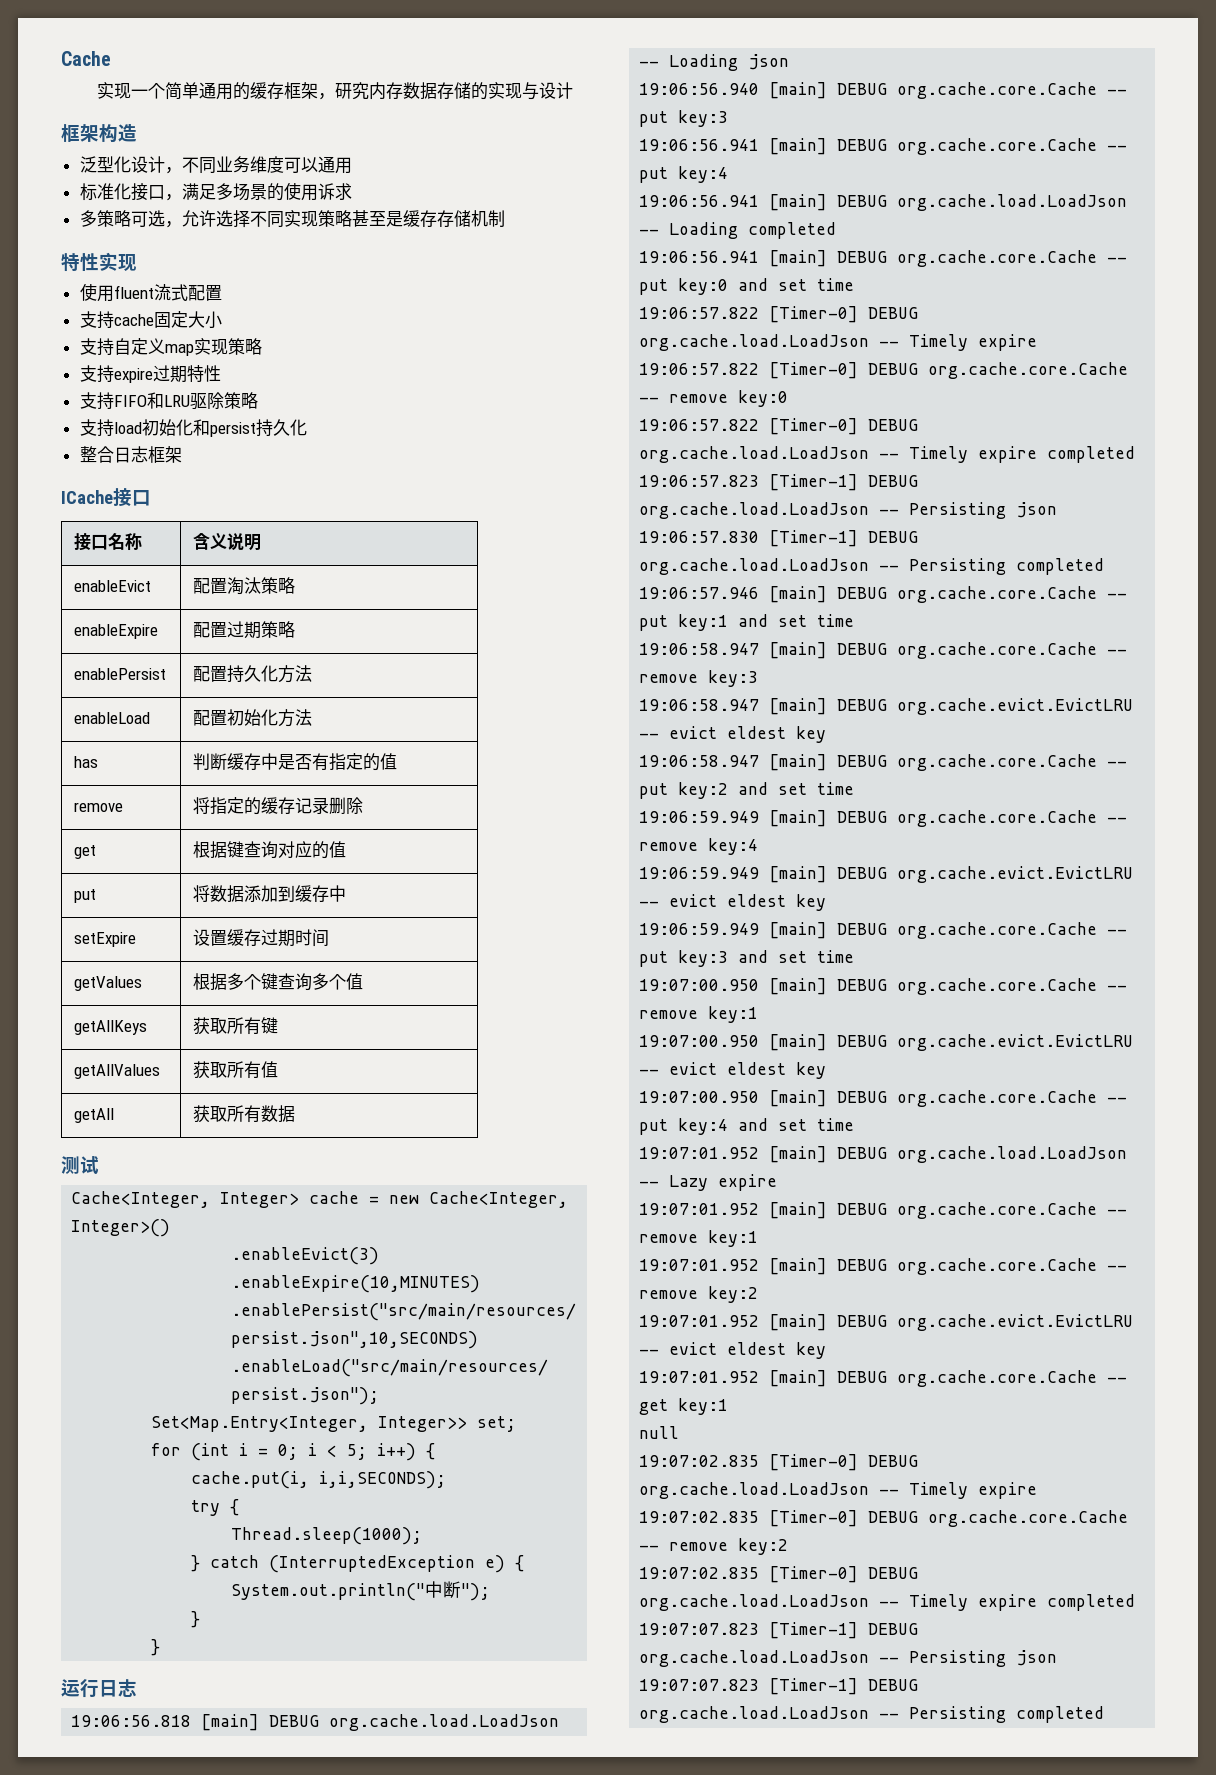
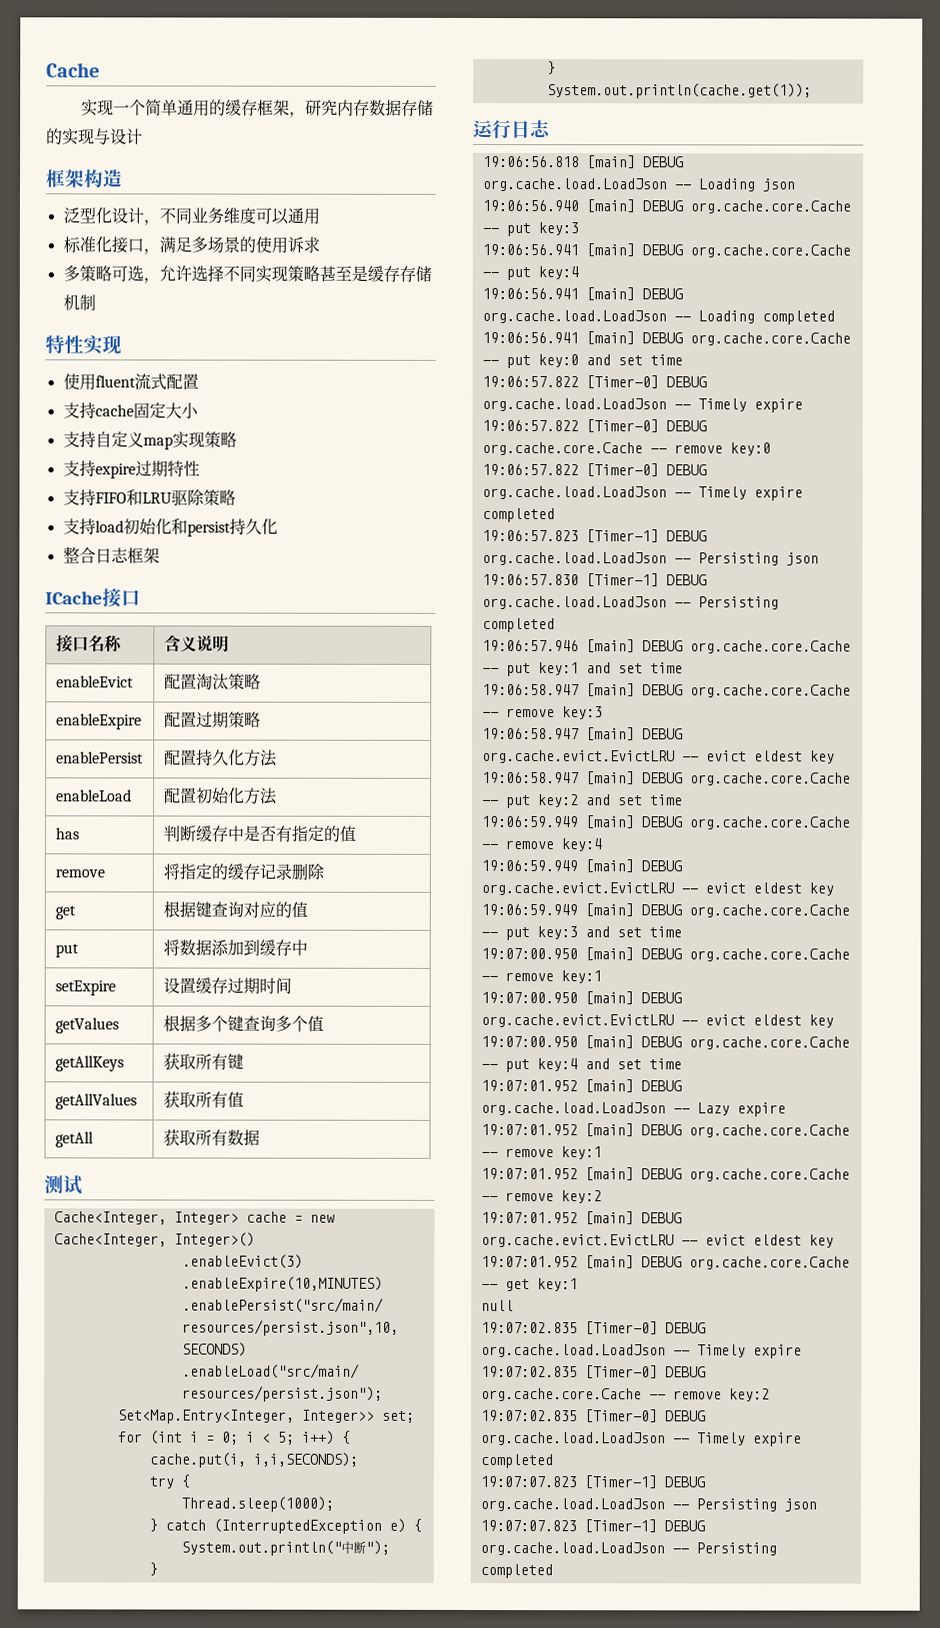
+ System.out.println(cache.get(1));

